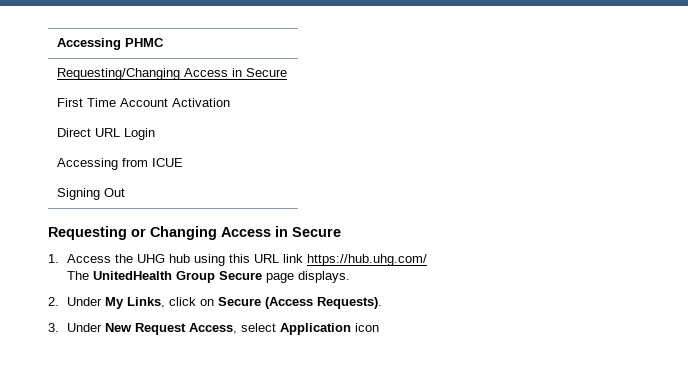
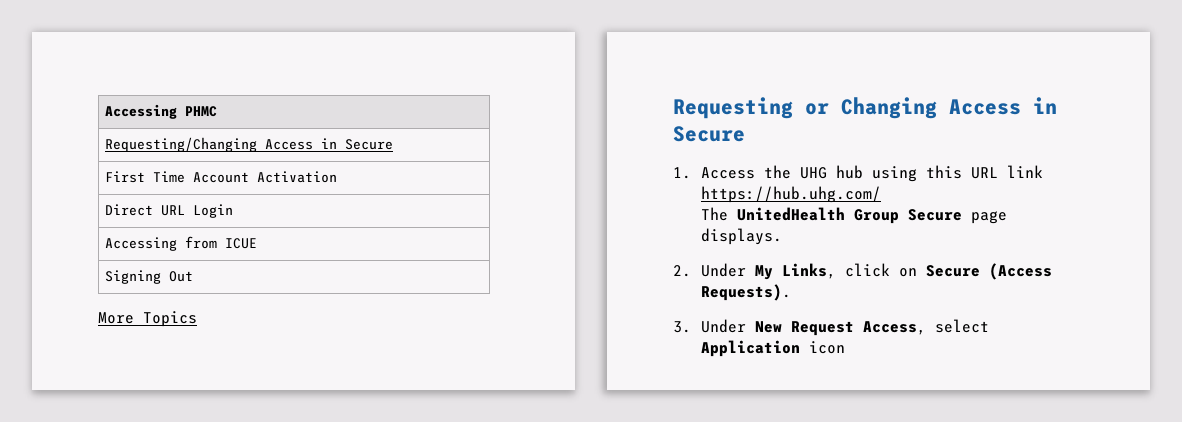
+ More Topics

